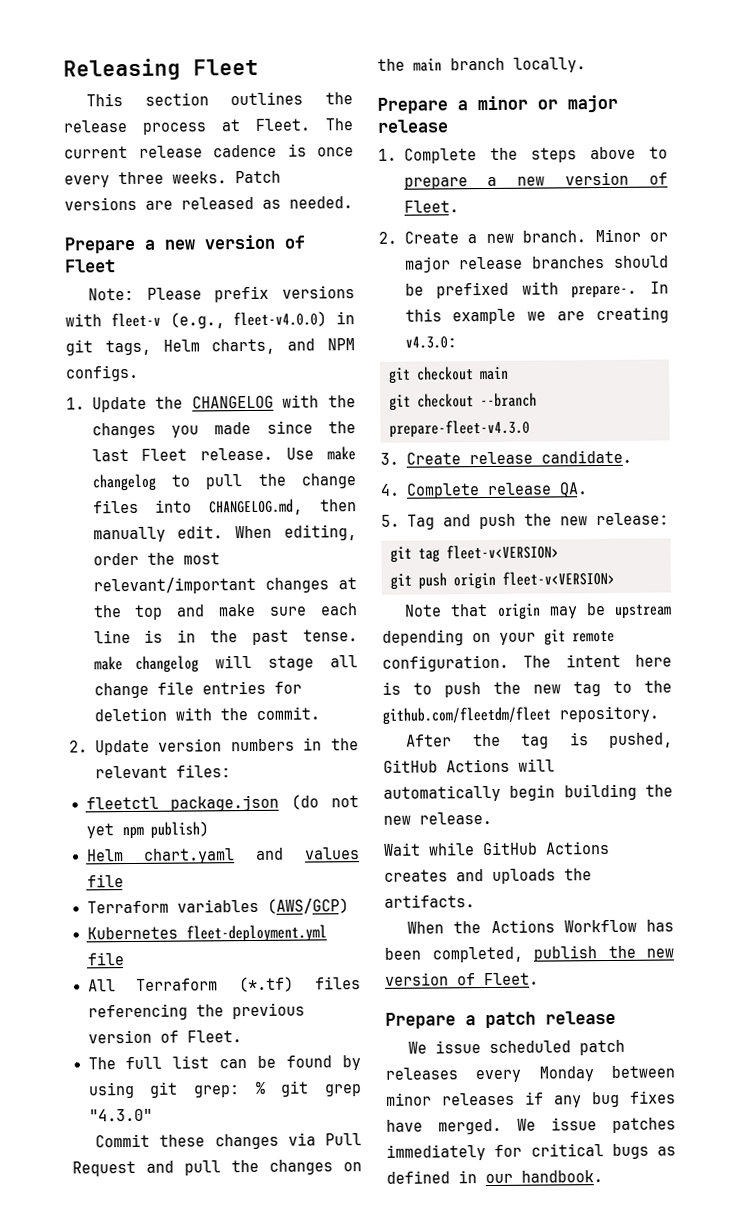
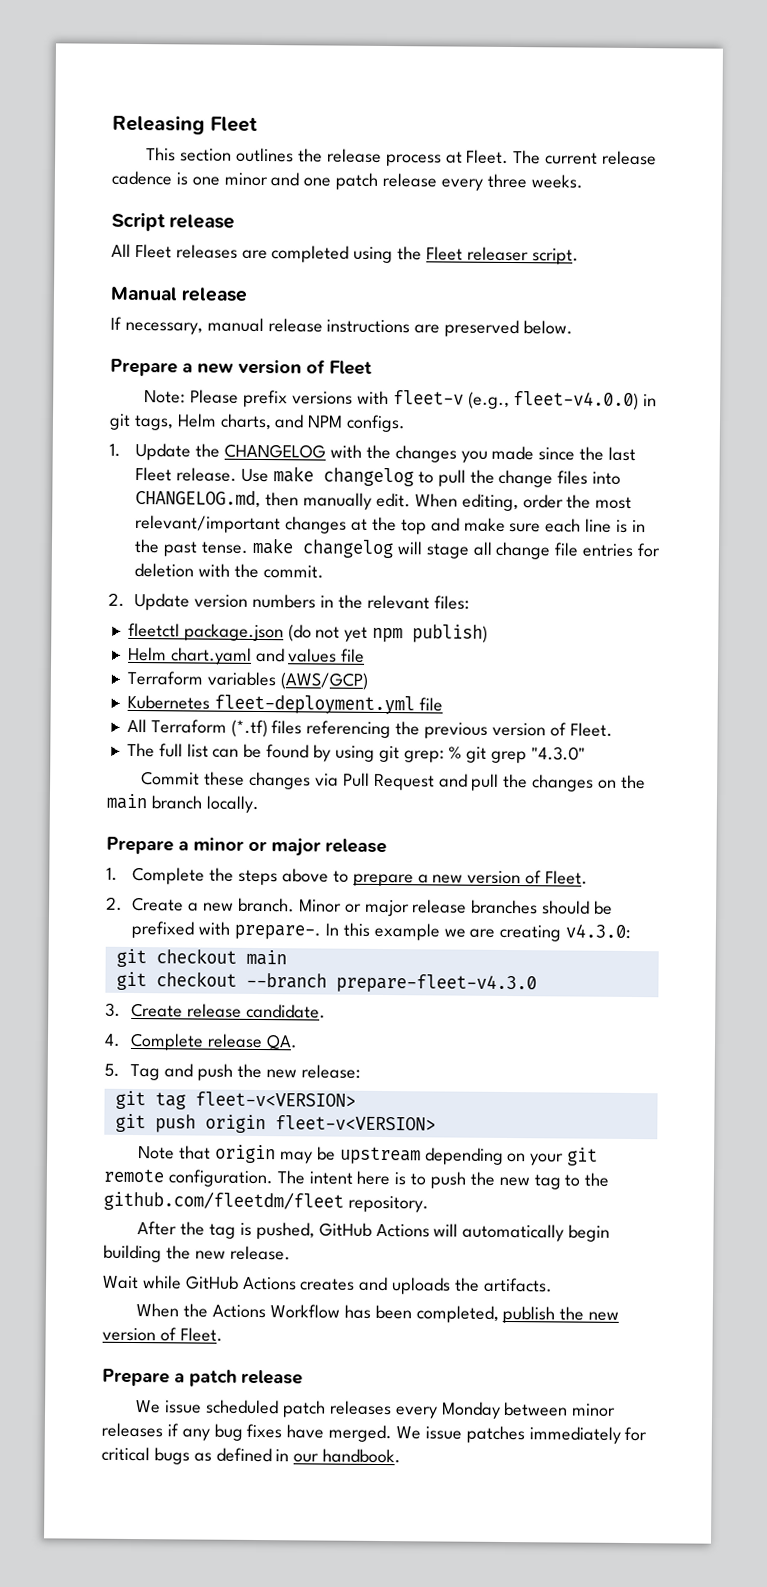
- The current release cadence is once every three weeks. Patch versions are released as needed.
+ The current release cadence is one minor and one patch release every three weeks.
+ Script release
+ All Fleet releases are completed using the Fleet releaser script.
+ Manual release
+ If necessary, manual release instructions are preserved below.

